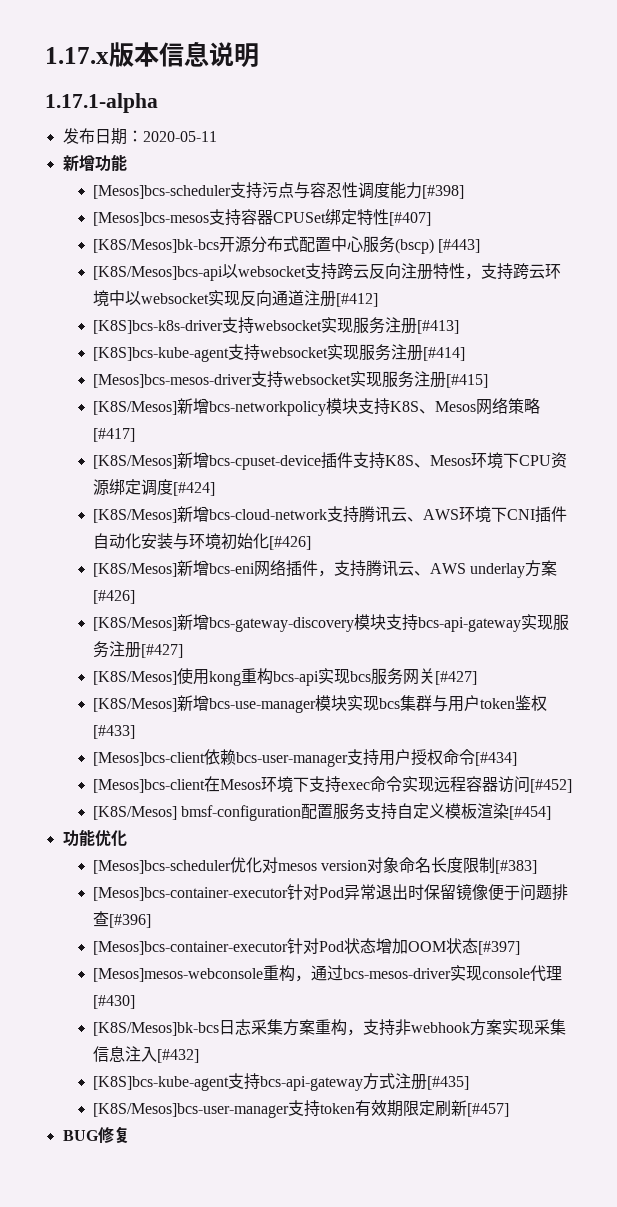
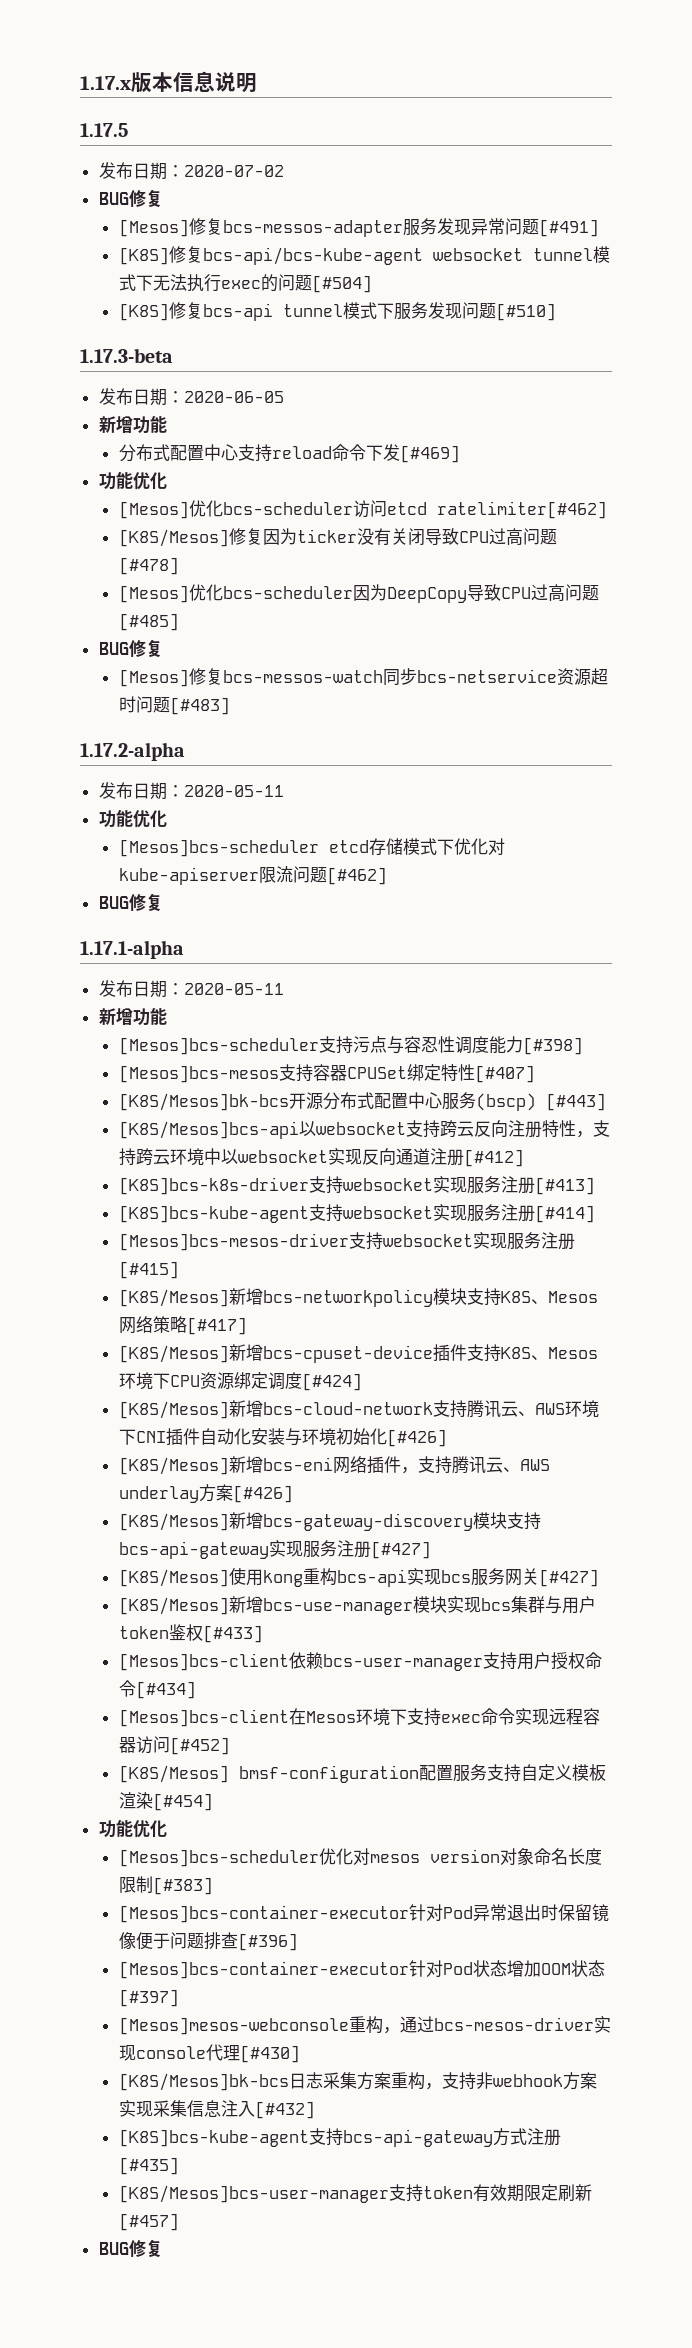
+ 1.17.5
+ 发布日期：2020-07-02
+ BUG修复
+ [Mesos]修复bcs-messos-adapter服务发现异常问题[#491]
+ [K8S]修复bcs-api/bcs-kube-agent websocket tunnel模式下无法执行exec的问题[#504]
+ [K8S]修复bcs-api tunnel模式下服务发现问题[#510]
+ 1.17.3-beta
+ 发布日期：2020-06-05
+ 新增功能
+ 分布式配置中心支持reload命令下发[#469]
+ 功能优化
+ [Mesos]优化bcs-scheduler访问etcd ratelimiter[#462]
+ [K8S/Mesos]修复因为ticker没有关闭导致CPU过高问题[#478]
+ [Mesos]优化bcs-scheduler因为DeepCopy导致CPU过高问题[#485]
+ BUG修复
+ [Mesos]修复bcs-messos-watch同步bcs-netservice资源超时问题[#483]
+ 1.17.2-alpha
+ 发布日期：2020-05-11
+ 功能优化
+ [Mesos]bcs-scheduler etcd存储模式下优化对kube-apiserver限流问题[#462]
+ BUG修复

